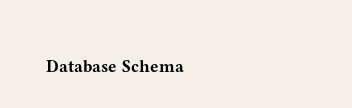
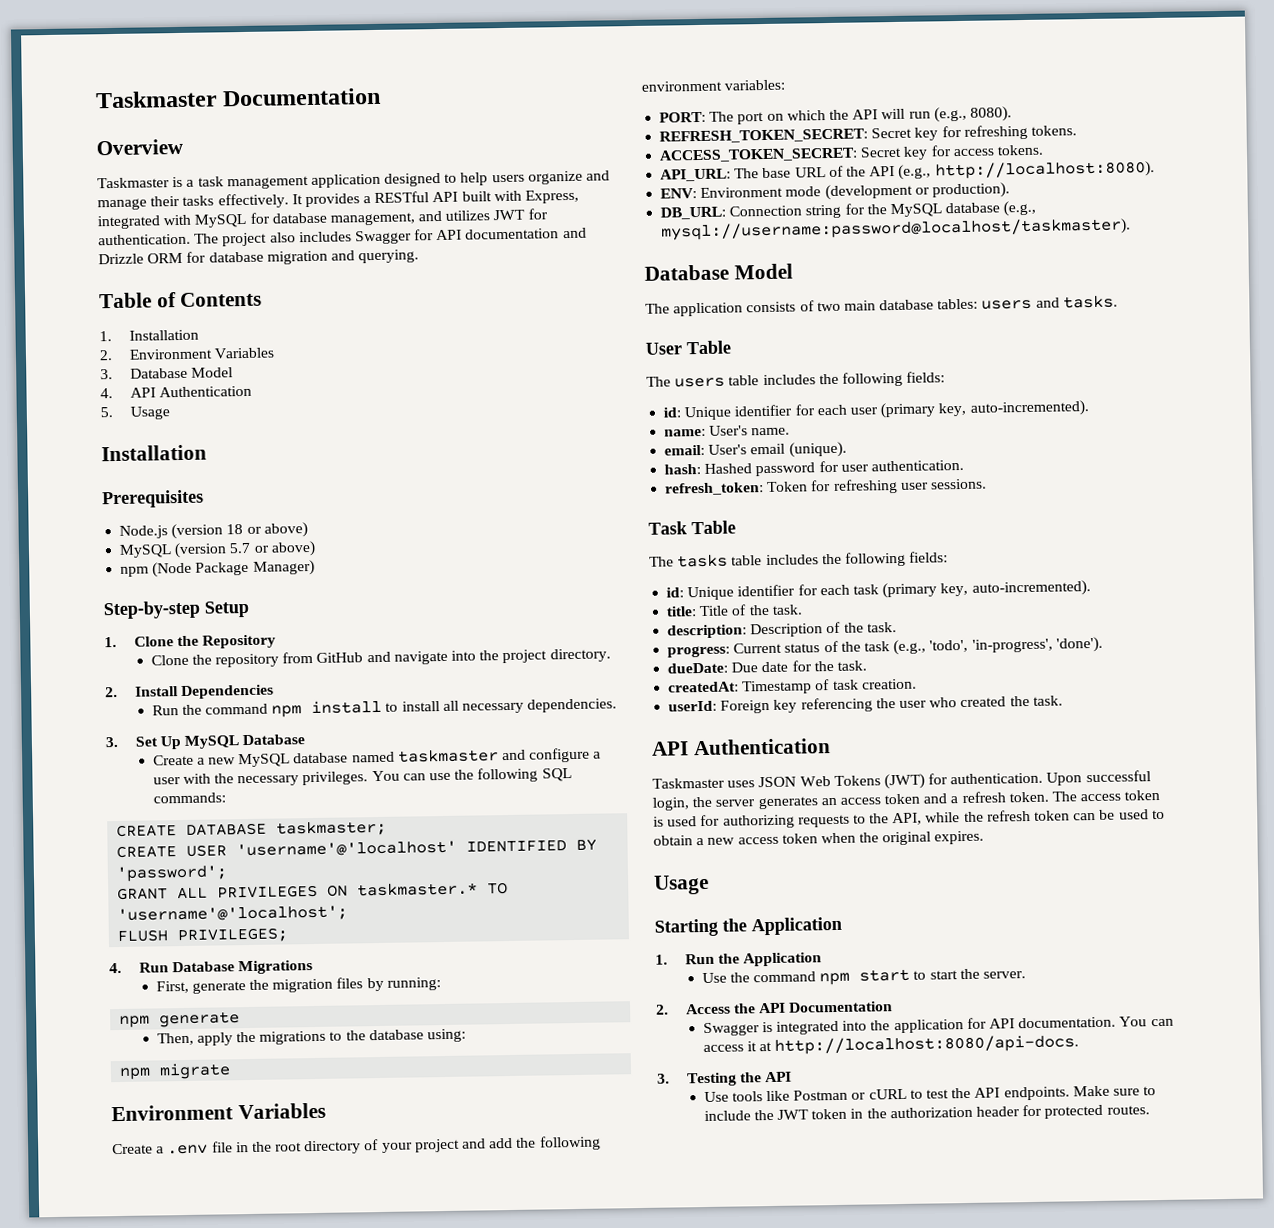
- Database Schema
+ Taskmaster Documentation
+ Overview
+ Taskmaster is a task management application designed to help users organize and manage their tasks effectively. It provides a RESTful API built with Express, integrated with MySQL for database management, and utilizes JWT for authentication. The project also includes Swagger for API documentation and Drizzle ORM for database migration and querying.
+ Table of Contents
+ 1. Installation
+ 2. Environment Variables
+ 3. Database Model
+ 4. API Authentication
+ 5. Usage
+ Installation
+ Prerequisites
+ Node.js (version 18 or above)
+ MySQL (version 5.7 or above)
+ npm (Node Package Manager)
+ Step-by-step Setup
+ 1. Clone the Repository
+ Clone the repository from GitHub and navigate into the project directory.
+ 2. Install Dependencies
+ Run the command npm install to install all necessary dependencies.
+ 3. Set Up MySQL Database
+ Create a new MySQL database named taskmaster and configure a user with the necessary privileges. You can use the following SQL commands:
+ CREATE DATABASE taskmaster;
+ CREATE USER 'username'@'localhost' IDENTIFIED BY 'password';
+ GRANT ALL PRIVILEGES ON taskmaster.* TO 'username'@'localhost';
+ FLUSH PRIVILEGES;
+ 4. Run Database Migrations
+ First, generate the migration files by running:
+ npm generate
+ Then, apply the migrations to the database using:
+ npm migrate
+ Environment Variables
+ Create a .env file in the root directory of your project and add the following environment variables:
+ PORT: The port on which the API will run (e.g., 8080).
+ REFRESH_TOKEN_SECRET: Secret key for refreshing tokens.
+ ACCESS_TOKEN_SECRET: Secret key for access tokens.
+ API_URL: The base URL of the API (e.g., http://localhost:8080).
+ ENV: Environment mode (development or production).
+ DB_URL: Connection string for the MySQL database (e.g., mysql://username:password@localhost/taskmaster).
+ Database Model
+ The application consists of two main database tables: users and tasks.
+ User Table
+ The users table includes the following fields:
+ id: Unique identifier for each user (primary key, auto-incremented).
+ name: User's name.
+ email: User's email (unique).
+ hash: Hashed password for user authentication.
+ refresh_token: Token for refreshing user sessions.
+ Task Table
+ The tasks table includes the following fields:
+ id: Unique identifier for each task (primary key, auto-incremented).
+ title: Title of the task.
+ description: Description of the task.
+ progress: Current status of the task (e.g., 'todo', 'in-progress', 'done').
+ dueDate: Due date for the task.
+ createdAt: Timestamp of task creation.
+ userId: Foreign key referencing the user who created the task.
+ API Authentication
+ Taskmaster uses JSON Web Tokens (JWT) for authentication. Upon successful login, the server generates an access token and a refresh token. The access token is used for authorizing requests to the API, while the refresh token can be used to obtain a new access token when the original expires.
+ Usage
+ Starting the Application
+ 1. Run the Application
+ Use the command npm start to start the server.
+ 2. Access the API Documentation
+ Swagger is integrated into the application for API documentation. You can access it at http://localhost:8080/api-docs.
+ 3. Testing the API
+ Use tools like Postman or cURL to test the API endpoints. Make sure to include the JWT token in the authorization header for protected routes.

